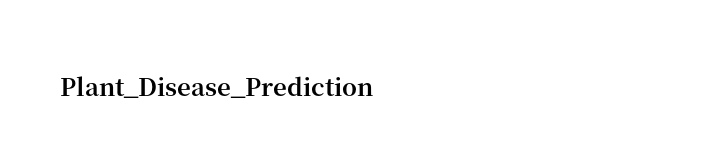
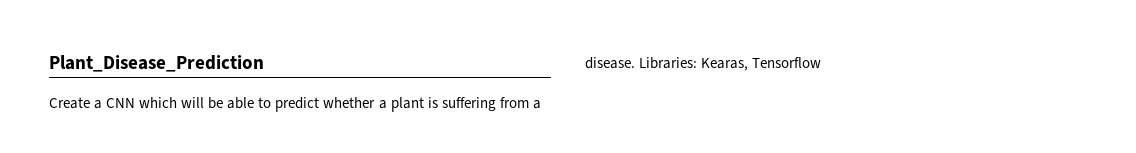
+ Create a CNN which will be able to predict whether a plant is suffering from a disease. Libraries: Kearas, Tensorflow

